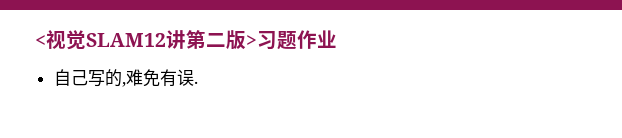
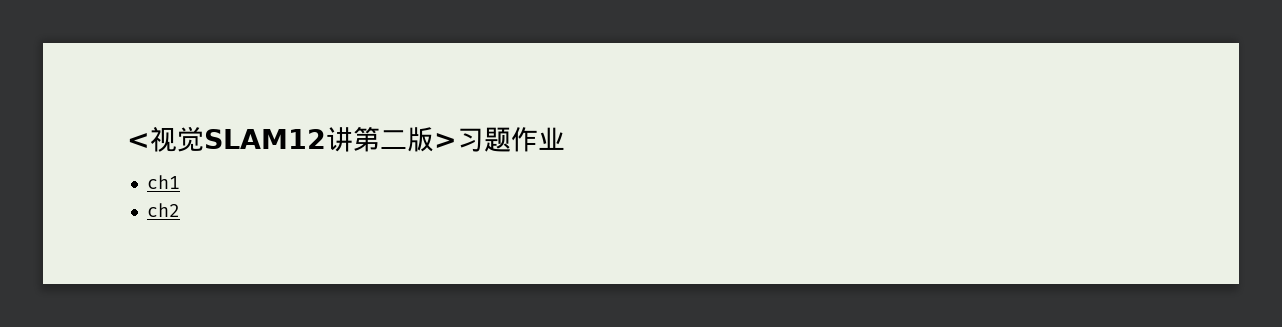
- 自己写的,难免有误.
+ ch1
+ ch2

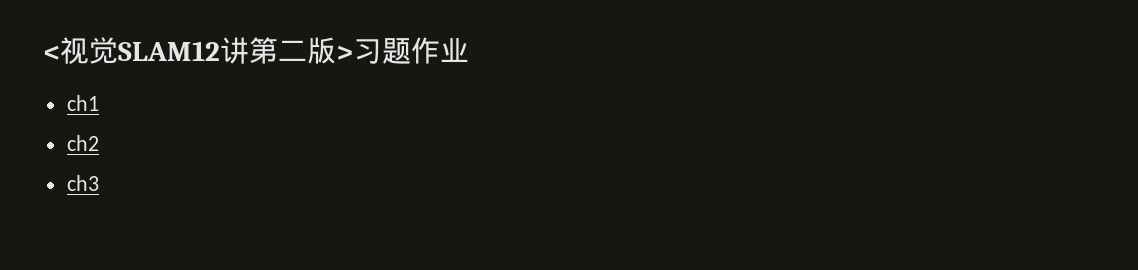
+ ch3

